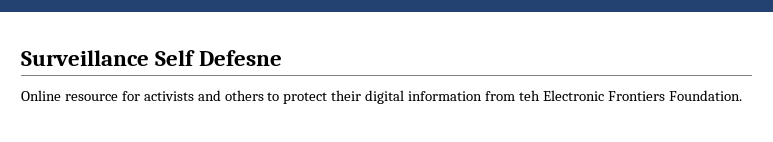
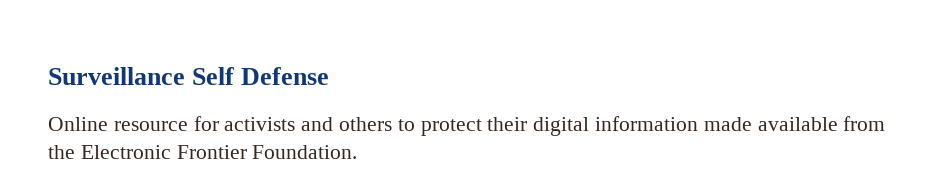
- Surveillance Self Defesne
+ Surveillance Self Defense
- Online resource for activists and others to protect their digital information from teh Electronic Frontiers Foundation.
+ Online resource for activists and others to protect their digital information made available from the Electronic Frontier Foundation.

